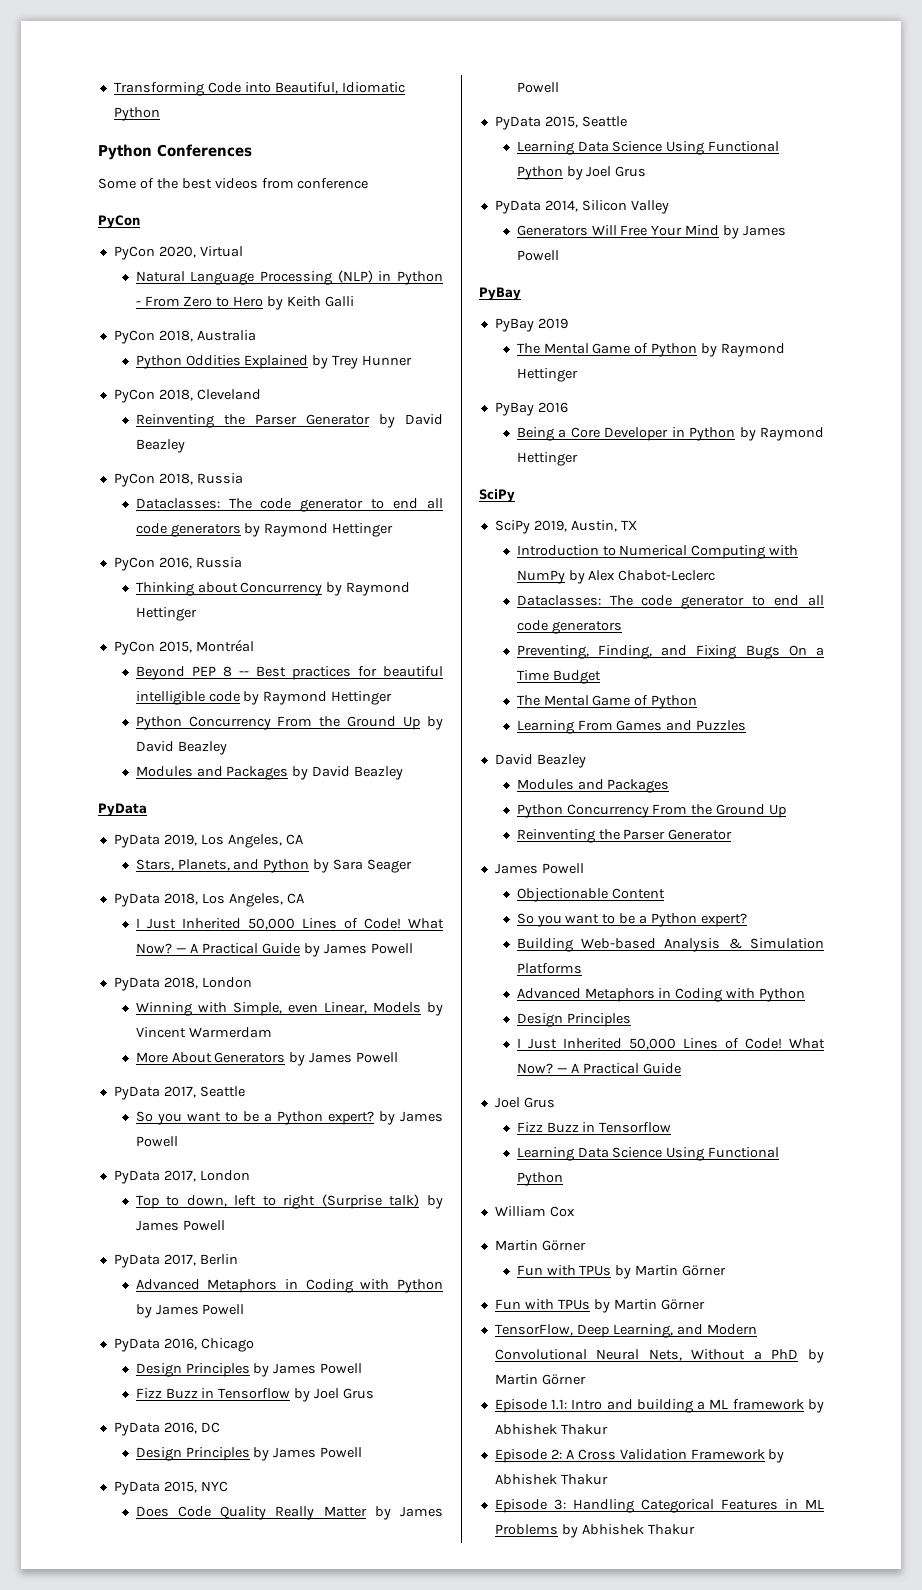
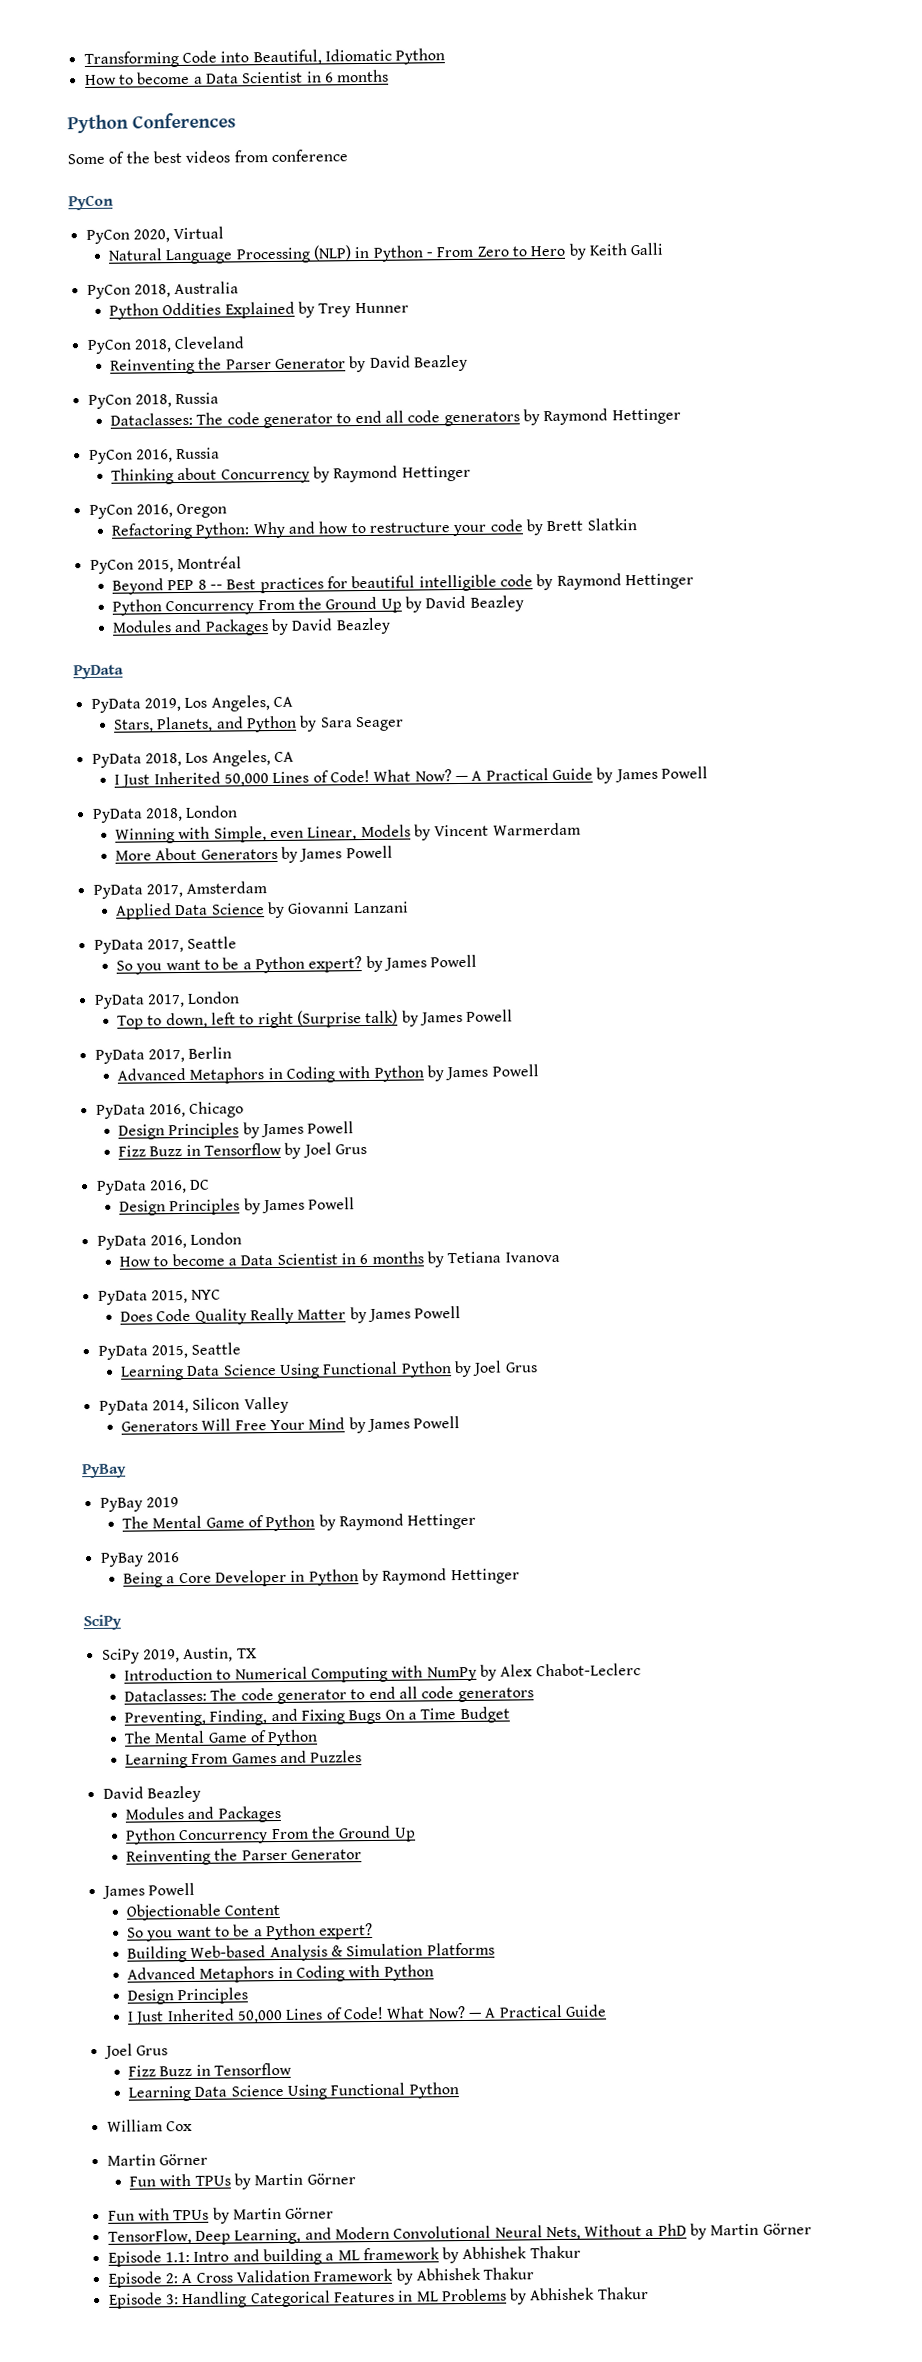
  Transforming Code into Beautiful, Idiomatic Python
+ How to become a Data Scientist in 6 months
+ PyCon 2016, Oregon
+ Refactoring Python: Why and how to restructure your code by Brett Slatkin
+ PyData 2017, Amsterdam
+ Applied Data Science by Giovanni Lanzani
+ PyData 2016, London
+ How to become a Data Scientist in 6 months by Tetiana Ivanova

